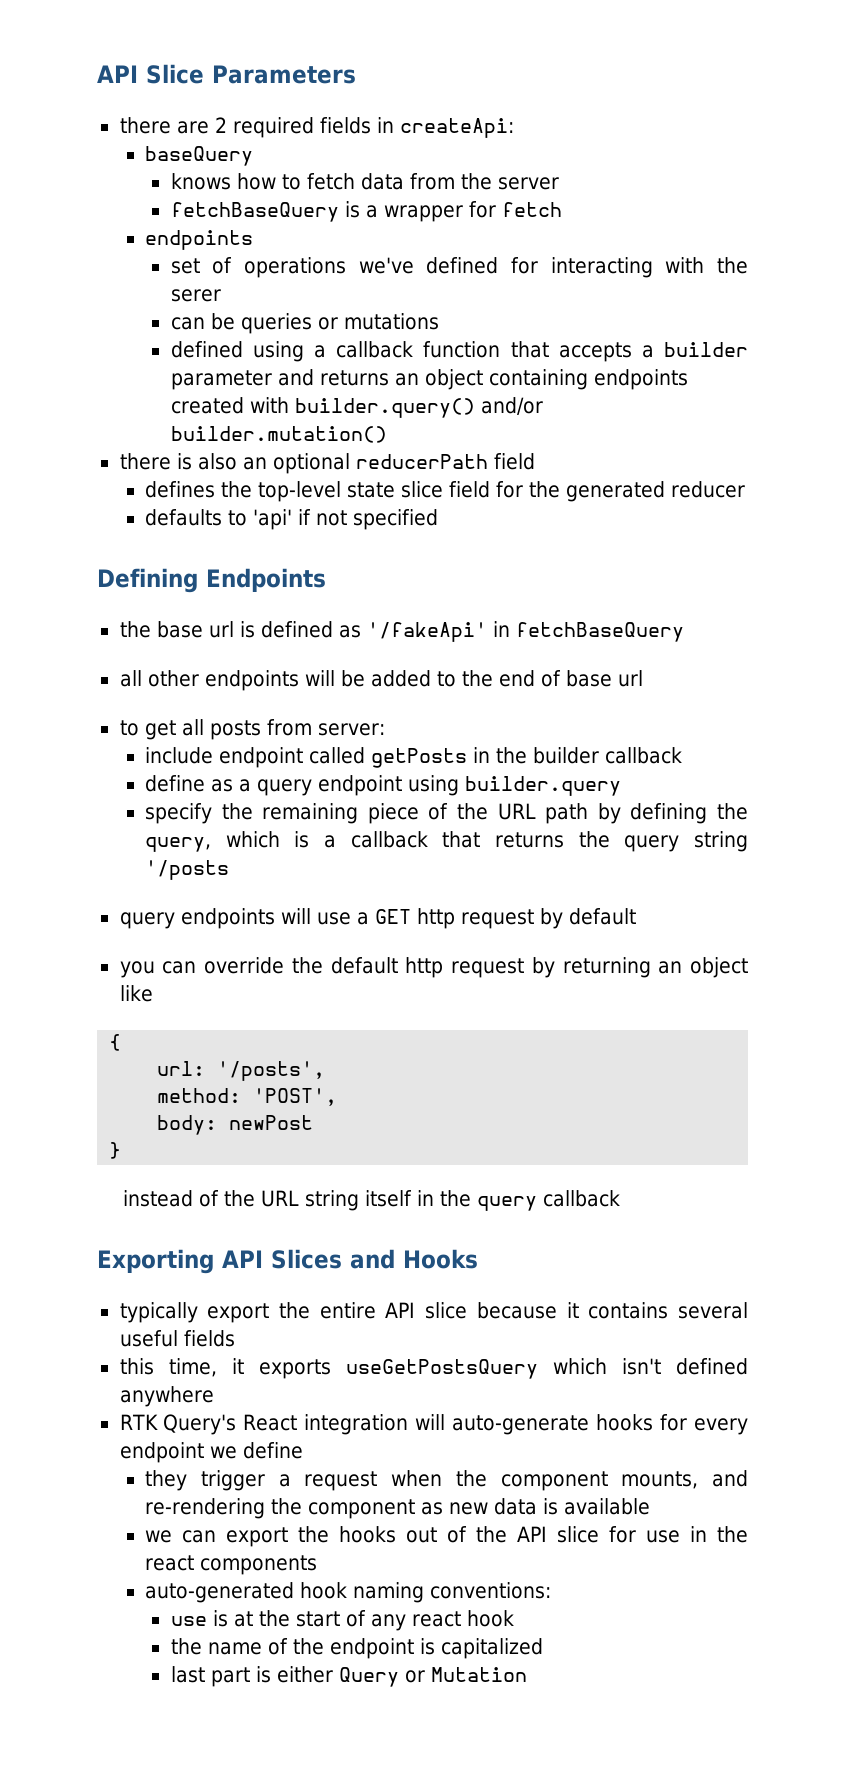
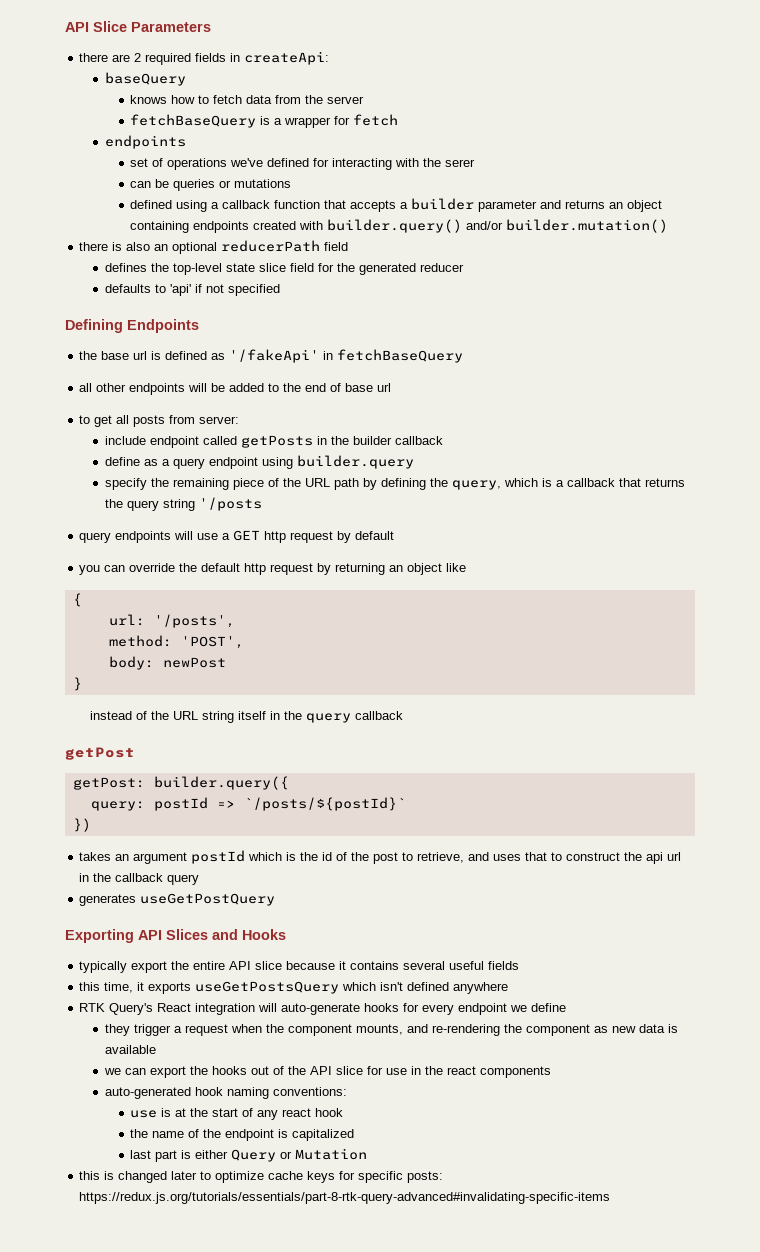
+ getPost
+ getPost: builder.query({
+ query: postId => `/posts/${postId}`
+ })
+ takes an argument postId which is the id of the post to retrieve, and uses that to construct the api url in the callback query
+ generates useGetPostQuery
+ this is changed later to optimize cache keys for specific posts: https://redux.js.org/tutorials/essentials/part-8-rtk-query-advanced#invalidating-specific-items

